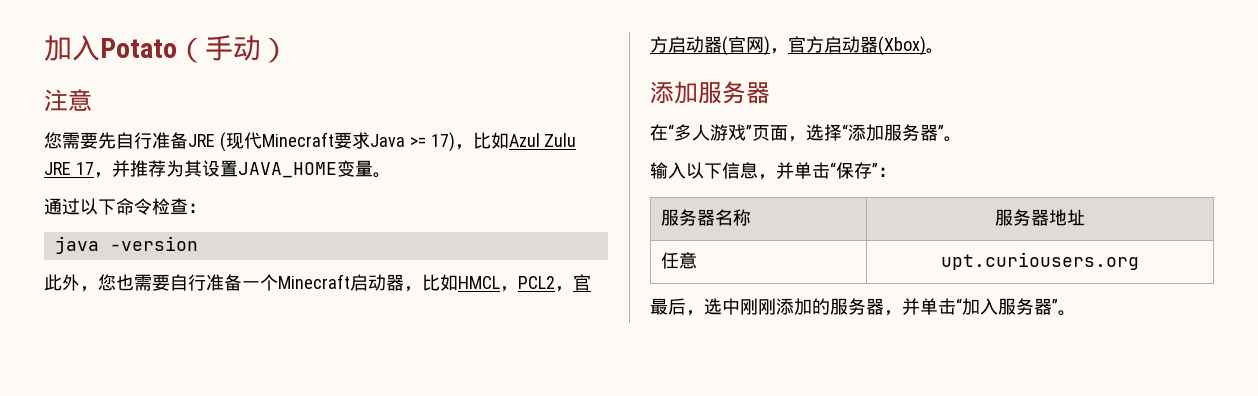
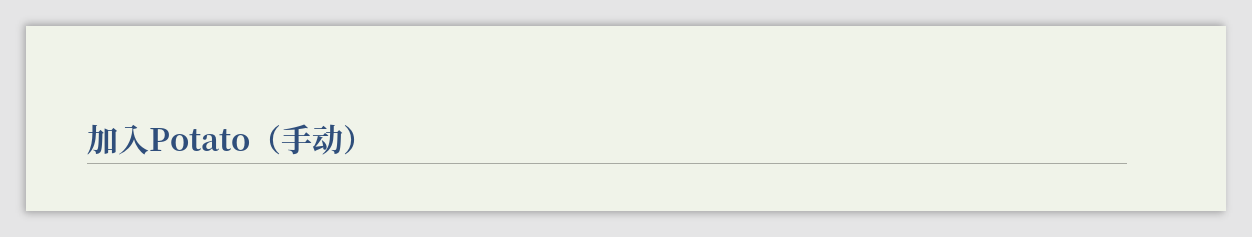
- 注意
- 您需要先自行准备JRE (现代Minecraft要求Java >= 17)，比如Azul Zulu JRE 17，并推荐为其设置JAVA_HOME变量。
- 通过以下命令检查：
- java -version
- 此外，您也需要自行准备一个Minecraft启动器，比如HMCL，PCL2，官方启动器(官网)，官方启动器(Xbox)。
- 添加服务器
- 在“多人游戏”页面，选择“添加服务器”。
- 输入以下信息，并单击“保存”：
- 服务器名称 | 服务器地址
- 任意 | upt.curiousers.org
- 最后，选中刚刚添加的服务器，并单击“加入服务器”。

